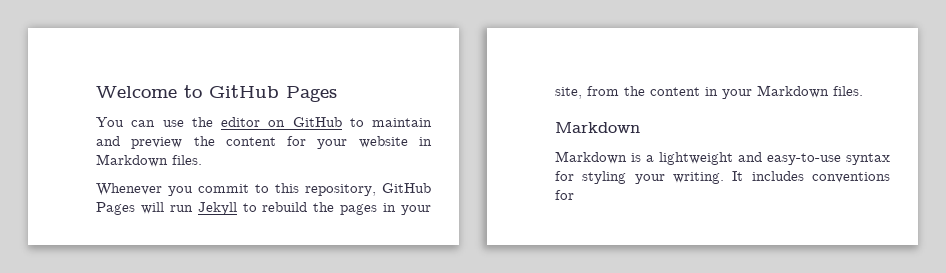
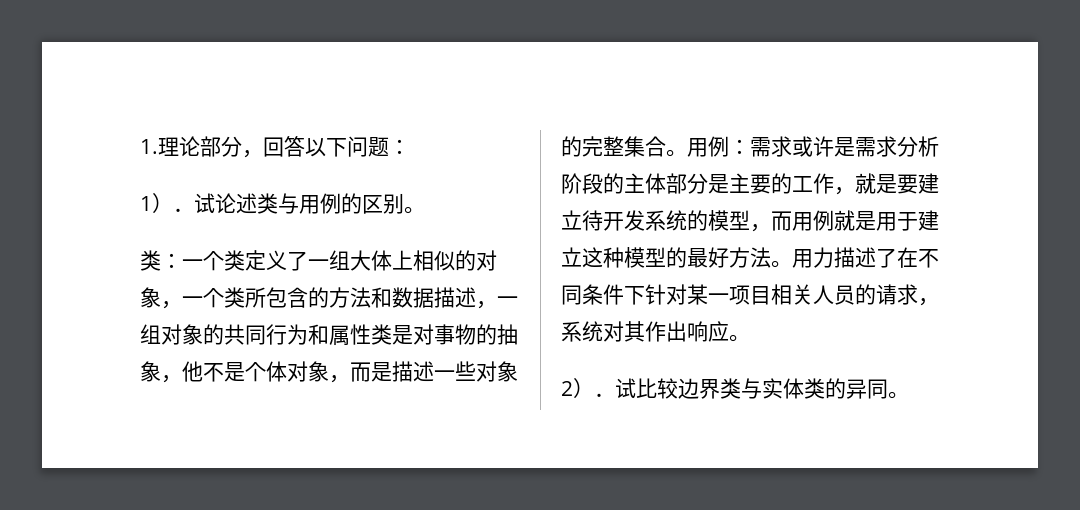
- Welcome to GitHub Pages
- You can use the editor on GitHub to maintain and preview the content for your website in Markdown files.
- Whenever you commit to this repository, GitHub Pages will run Jekyll to rebuild the pages in your site, from the content in your Markdown files.
- Markdown
- Markdown is a lightweight and easy-to-use syntax for styling your writing. It includes conventions for
+ 1.理论部分，回答以下问题：
+ 1）．试论述类与用例的区别。
+ 类：一个类定义了一组大体上相似的对象，一个类所包含的方法和数据描述，一组对象的共同行为和属性类是对事物的抽象，他不是个体对象，而是描述一些对象的完整集合。用例：需求或许是需求分析阶段的主体部分是主要的工作，就是要建立待开发系统的模型，而用例就是用于建立这种模型的最好方法。用力描述了在不同条件下针对某一项目相关人员的请求，系统对其作出响应。
+ 2）．试比较边界类与实体类的异同。

